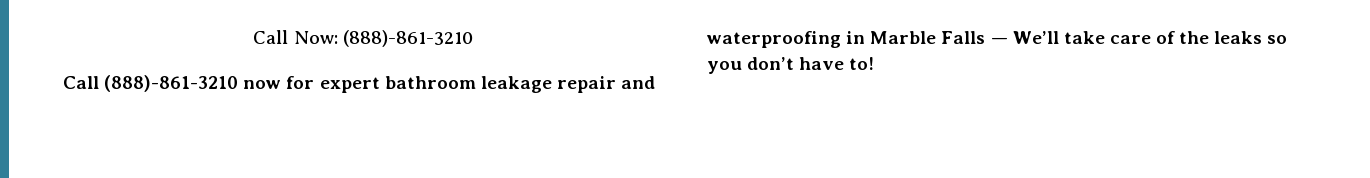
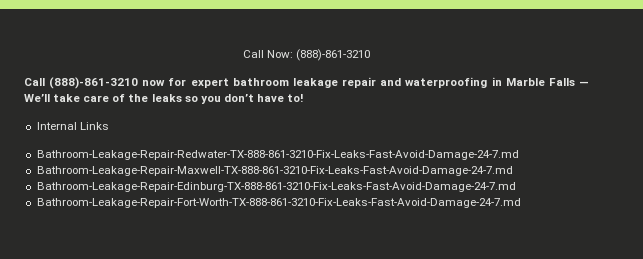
+ Internal Links
+ Bathroom-Leakage-Repair-Redwater-TX-888-861-3210-Fix-Leaks-Fast-Avoid-Damage-24-7.md
+ Bathroom-Leakage-Repair-Maxwell-TX-888-861-3210-Fix-Leaks-Fast-Avoid-Damage-24-7.md
+ Bathroom-Leakage-Repair-Edinburg-TX-888-861-3210-Fix-Leaks-Fast-Avoid-Damage-24-7.md
+ Bathroom-Leakage-Repair-Fort-Worth-TX-888-861-3210-Fix-Leaks-Fast-Avoid-Damage-24-7.md

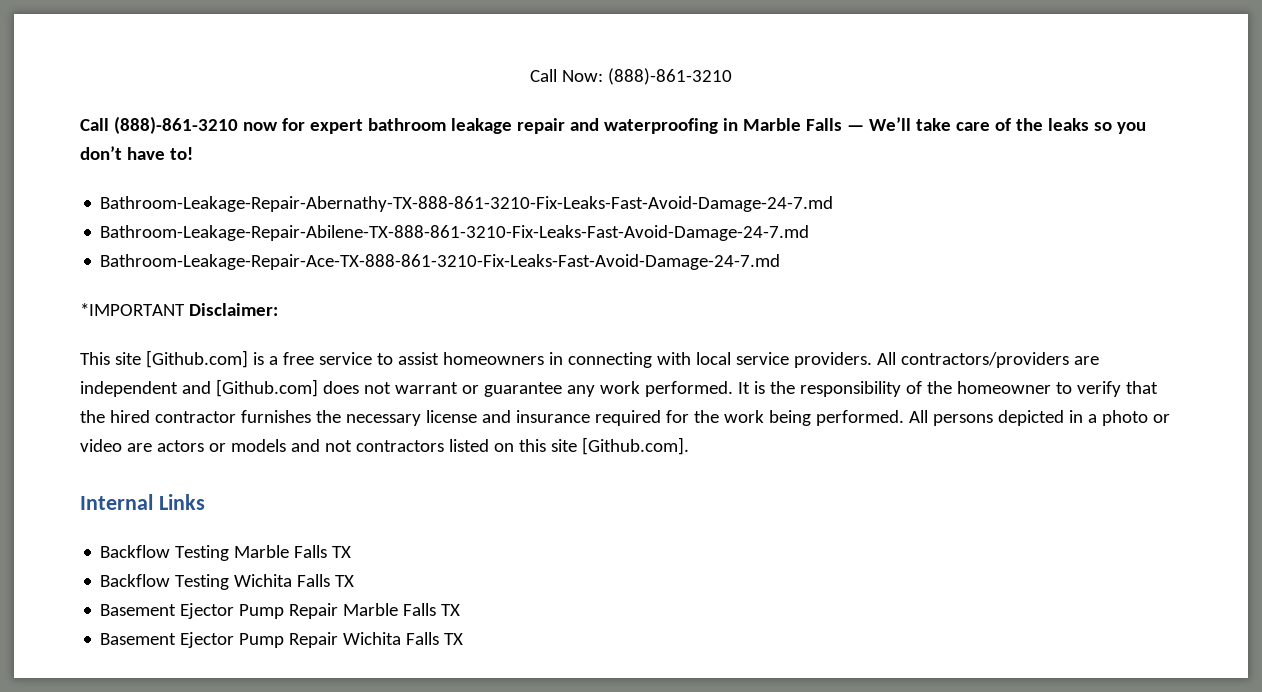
+ Bathroom-Leakage-Repair-Abernathy-TX-888-861-3210-Fix-Leaks-Fast-Avoid-Damage-24-7.md
+ Bathroom-Leakage-Repair-Abilene-TX-888-861-3210-Fix-Leaks-Fast-Avoid-Damage-24-7.md
+ Bathroom-Leakage-Repair-Ace-TX-888-861-3210-Fix-Leaks-Fast-Avoid-Damage-24-7.md
+ *IMPORTANT Disclaimer:
+ This site [Github.com] is a free service to assist homeowners in connecting with local service providers. All contractors/providers are independent and [Github.com] does not warrant or guarantee any work performed. It is the responsibility of the homeowner to verify that the hired contractor furnishes the necessary license and insurance required for the work being performed. All persons depicted in a photo or video are actors or models and not contractors listed on this site [Github.com].
  Internal Links
- Bathroom-Leakage-Repair-Redwater-TX-888-861-3210-Fix-Leaks-Fast-Avoid-Damage-24-7.md
- Bathroom-Leakage-Repair-Maxwell-TX-888-861-3210-Fix-Leaks-Fast-Avoid-Damage-24-7.md
- Bathroom-Leakage-Repair-Edinburg-TX-888-861-3210-Fix-Leaks-Fast-Avoid-Damage-24-7.md
- Bathroom-Leakage-Repair-Fort-Worth-TX-888-861-3210-Fix-Leaks-Fast-Avoid-Damage-24-7.md
+ Backflow Testing Marble Falls TX
+ Backflow Testing Wichita Falls TX
+ Basement Ejector Pump Repair Marble Falls TX
+ Basement Ejector Pump Repair Wichita Falls TX

